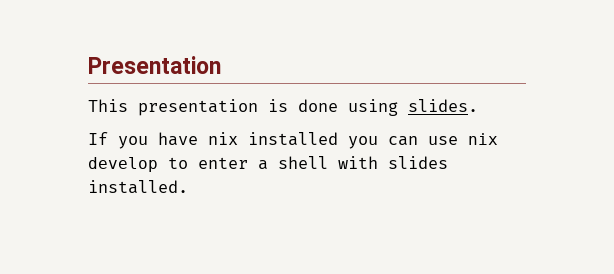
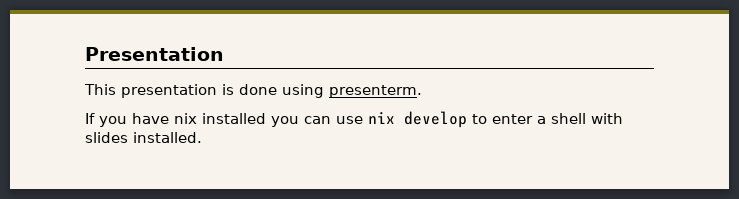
- This presentation is done using slides.
+ This presentation is done using presenterm.

